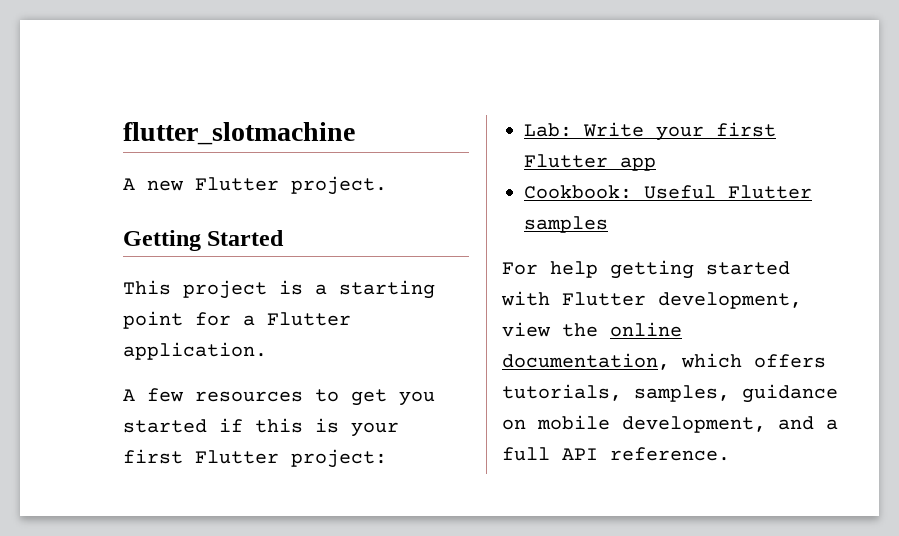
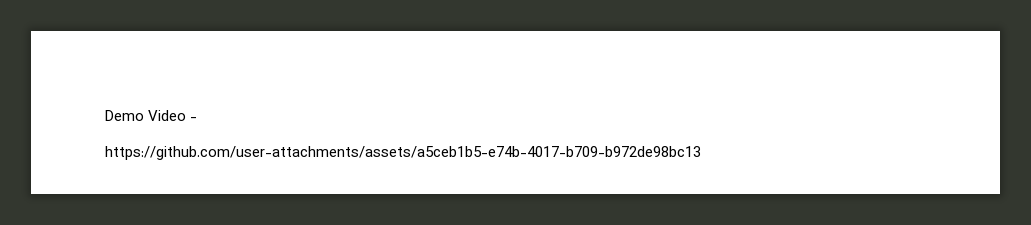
- flutter_slotmachine
- A new Flutter project.
- Getting Started
- This project is a starting point for a Flutter application.
- A few resources to get you started if this is your first Flutter project:
- Lab: Write your first Flutter app
- Cookbook: Useful Flutter samples
- For help getting started with Flutter development, view the online documentation, which offers tutorials, samples, guidance on mobile development, and a full API reference.
+ Demo Video -
+ https://github.com/user-attachments/assets/a5ceb1b5-e74b-4017-b709-b972de98bc13

